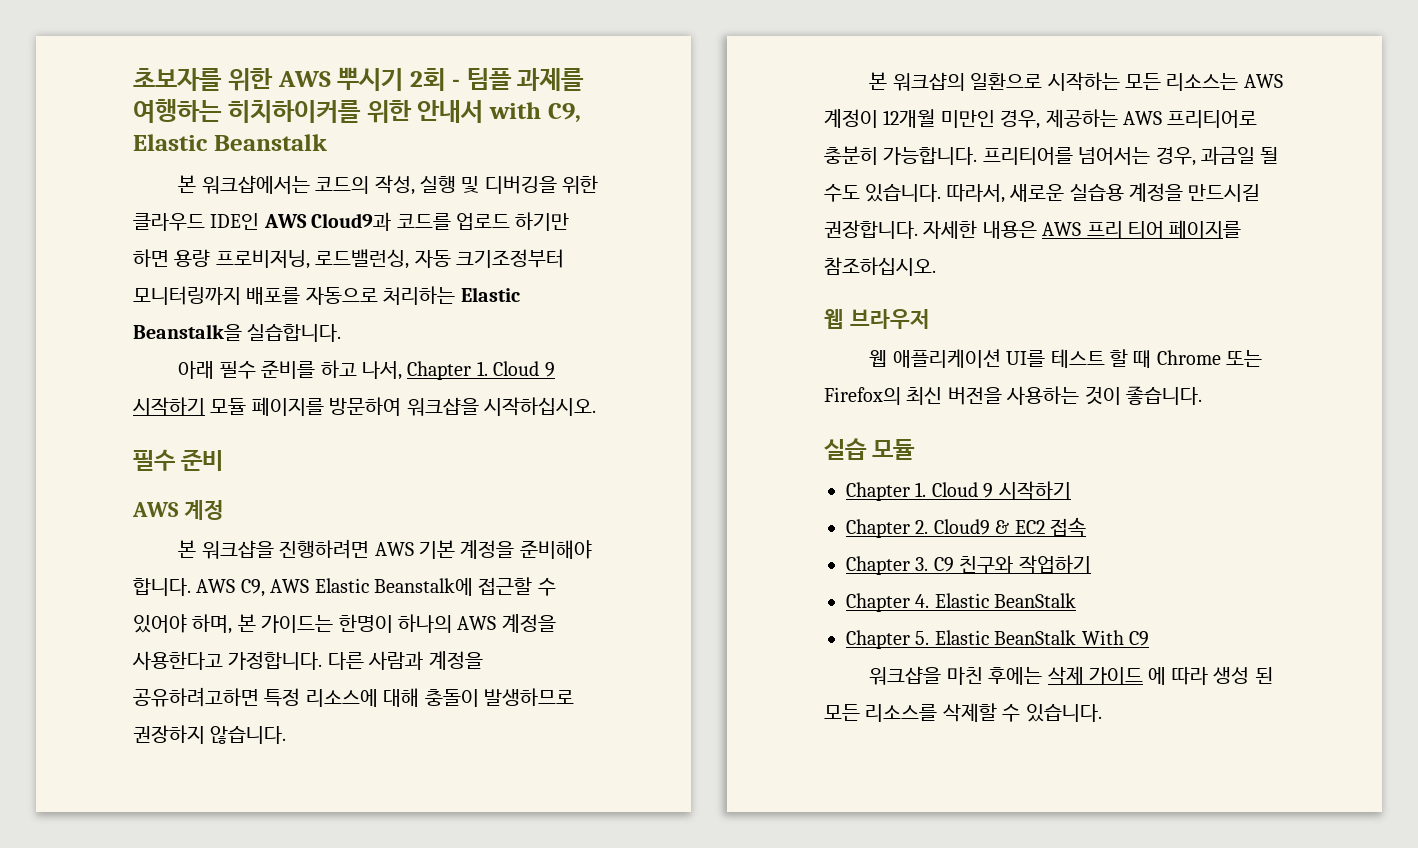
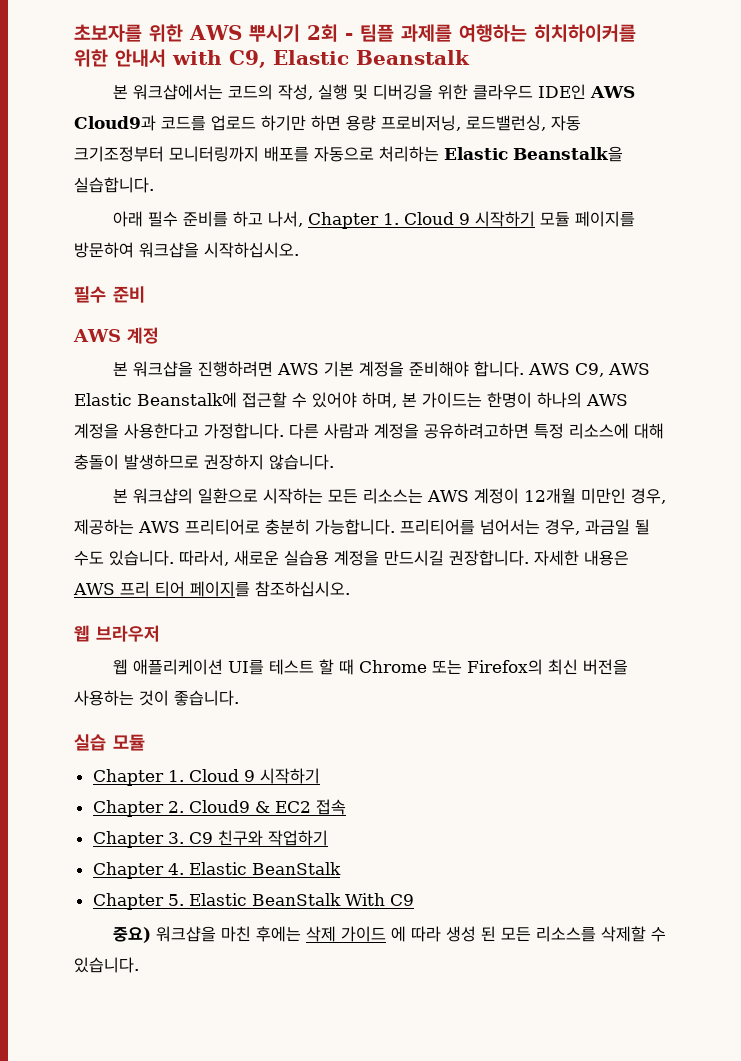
- 워크샵을 마친 후에는 삭제 가이드 에 따라 생성 된 모든 리소스를 삭제할 수 있습니다.
+ 중요) 워크샵을 마친 후에는 삭제 가이드 에 따라 생성 된 모든 리소스를 삭제할 수 있습니다.

